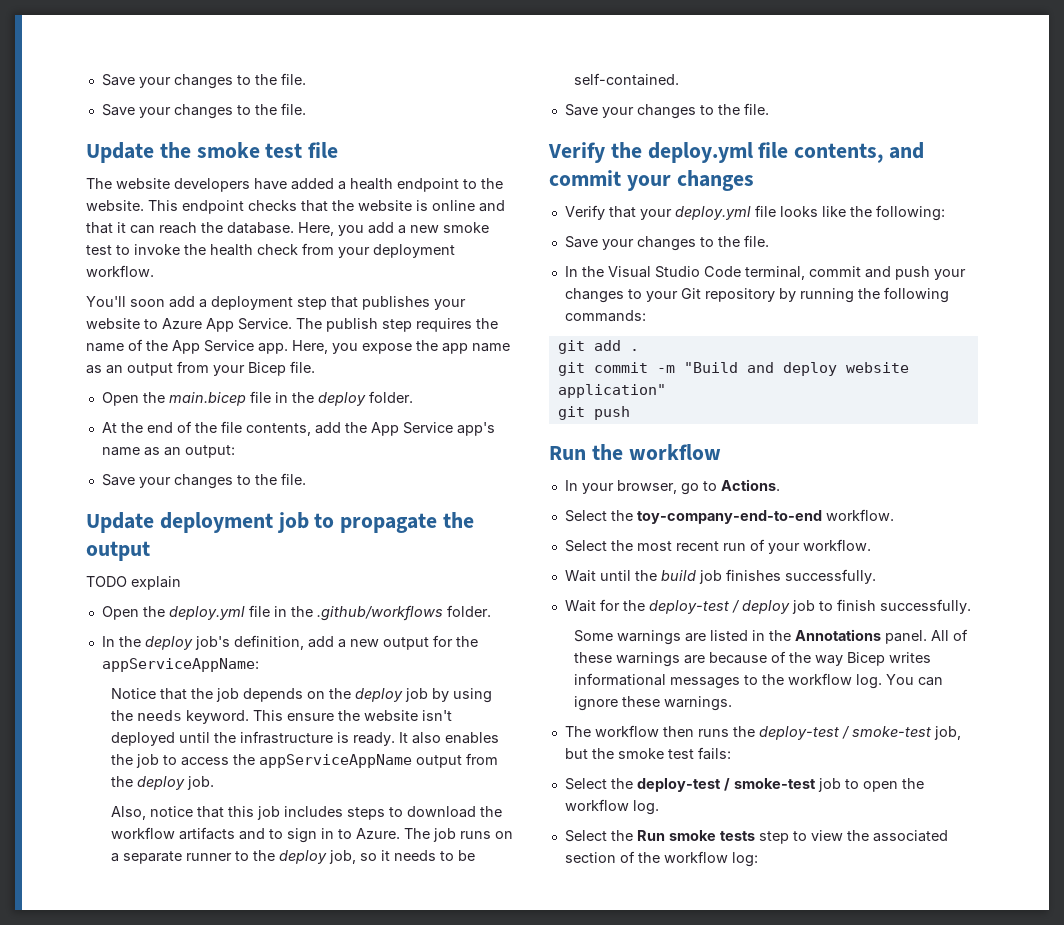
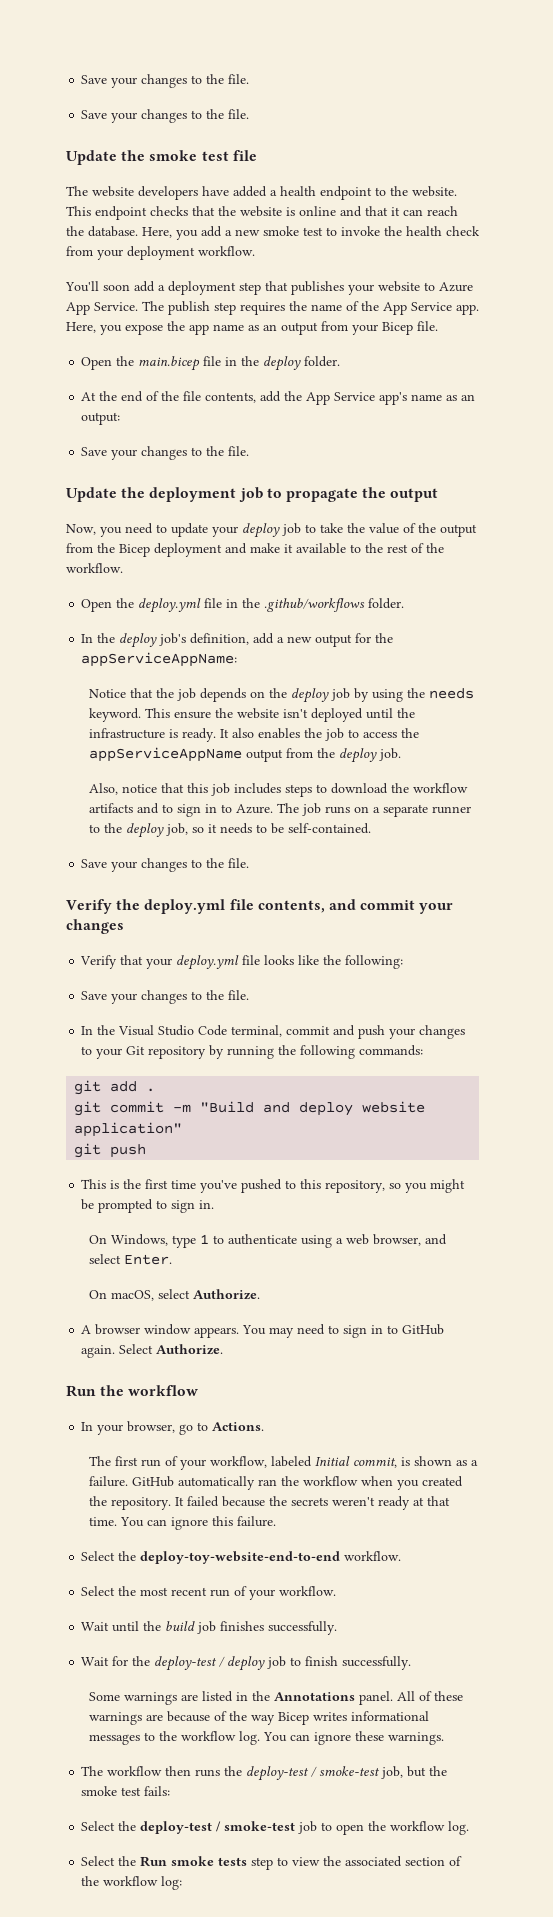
- Update deployment job to propagate the output
+ Update the deployment job to propagate the output
- TODO explain
+ Now, you need to update your deploy job to take the value of the output from the Bicep deployment and make it available to the rest of the workflow.
+ This is the first time you've pushed to this repository, so you might be prompted to sign in.
+ On Windows, type 1 to authenticate using a web browser, and select Enter.
+ On macOS, select Authorize.
+ A browser window appears. You may need to sign in to GitHub again. Select Authorize.
- Select the toy-company-end-to-end workflow.
+ The first run of your workflow, labeled Initial commit, is shown as a failure. GitHub automatically ran the workflow when you created the repository. It failed because the secrets weren't ready at that time. You can ignore this failure.
+ Select the deploy-toy-website-end-to-end workflow.

